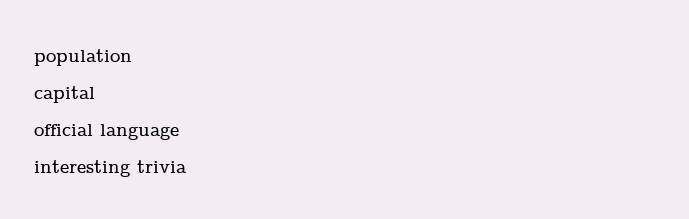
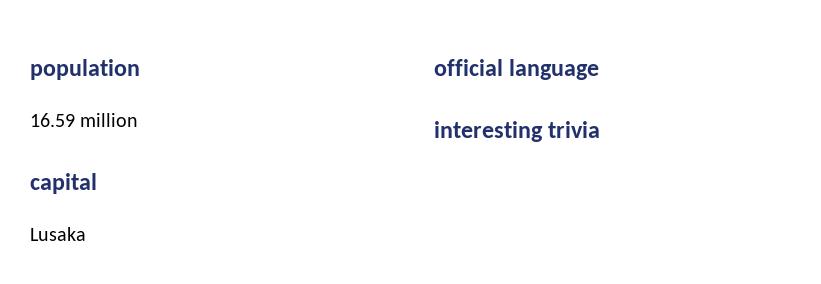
+ 16.59 million
+ Lusaka

